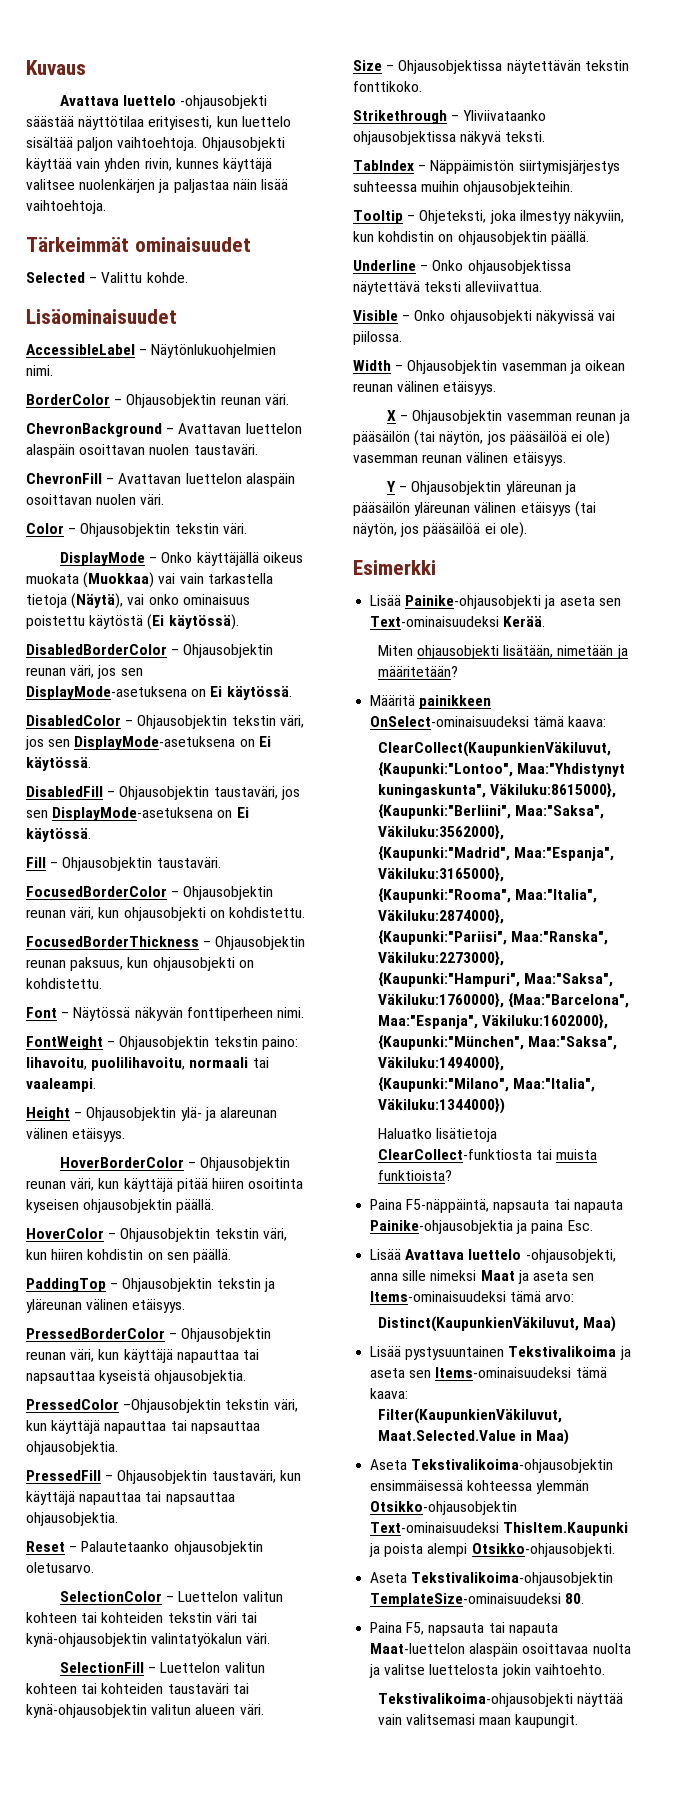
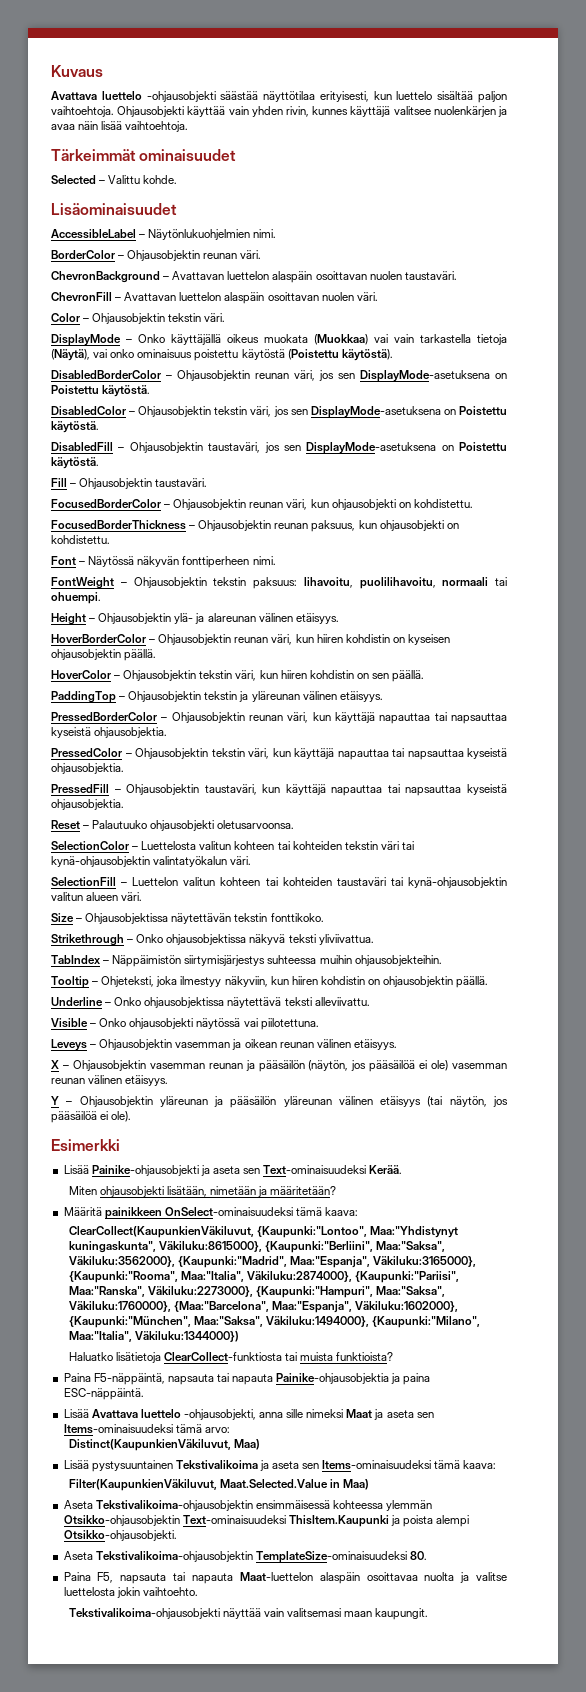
- Ohjausobjekti käyttää vain yhden rivin, kunnes käyttäjä valitsee nuolenkärjen ja paljastaa näin lisää vaihtoehtoja.
+ Ohjausobjekti käyttää vain yhden rivin, kunnes käyttäjä valitsee nuolenkärjen ja avaa näin lisää vaihtoehtoja.
- DisplayMode – Onko käyttäjällä oikeus muokata (Muokkaa) vai vain tarkastella tietoja (Näytä), vai onko ominaisuus poistettu käytöstä (Ei käytössä).
+ DisplayMode – Onko käyttäjällä oikeus muokata (Muokkaa) vai vain tarkastella tietoja (Näytä), vai onko ominaisuus poistettu käytöstä (Poistettu käytöstä).
- DisabledBorderColor – Ohjausobjektin reunan väri, jos sen DisplayMode-asetuksena on Ei käytössä.
+ DisabledBorderColor – Ohjausobjektin reunan väri, jos sen DisplayMode-asetuksena on Poistettu käytöstä.
- DisabledColor – Ohjausobjektin tekstin väri, jos sen DisplayMode-asetuksena on Ei käytössä.
+ DisabledColor – Ohjausobjektin tekstin väri, jos sen DisplayMode-asetuksena on Poistettu käytöstä.
- DisabledFill – Ohjausobjektin taustaväri, jos sen DisplayMode-asetuksena on Ei käytössä.
+ DisabledFill – Ohjausobjektin taustaväri, jos sen DisplayMode-asetuksena on Poistettu käytöstä.
- FontWeight – Ohjausobjektin tekstin paino: lihavoitu, puolilihavoitu, normaali tai vaaleampi.
+ FontWeight – Ohjausobjektin tekstin paksuus: lihavoitu, puolilihavoitu, normaali tai ohuempi.
- HoverBorderColor – Ohjausobjektin reunan väri, kun käyttäjä pitää hiiren osoitinta kyseisen ohjausobjektin päällä.
+ HoverBorderColor – Ohjausobjektin reunan väri, kun hiiren kohdistin on kyseisen ohjausobjektin päällä.
- PressedColor –Ohjausobjektin tekstin väri, kun käyttäjä napauttaa tai napsauttaa ohjausobjektia.
+ PressedColor – Ohjausobjektin tekstin väri, kun käyttäjä napauttaa tai napsauttaa kyseistä ohjausobjektia.
- PressedFill – Ohjausobjektin taustaväri, kun käyttäjä napauttaa tai napsauttaa ohjausobjektia.
+ PressedFill – Ohjausobjektin taustaväri, kun käyttäjä napauttaa tai napsauttaa kyseistä ohjausobjektia.
- Reset – Palautetaanko ohjausobjektin oletusarvo.
+ Reset – Palautuuko ohjausobjekti oletusarvoonsa.
- SelectionColor – Luettelon valitun kohteen tai kohteiden tekstin väri tai kynä-ohjausobjektin valintatyökalun väri.
+ SelectionColor – Luettelosta valitun kohteen tai kohteiden tekstin väri tai kynä-ohjausobjektin valintatyökalun väri.
- Strikethrough – Yliviivataanko ohjausobjektissa näkyvä teksti.
+ Strikethrough – Onko ohjausobjektissa näkyvä teksti yliviivattua.
- Tooltip – Ohjeteksti, joka ilmestyy näkyviin, kun kohdistin on ohjausobjektin päällä.
+ Tooltip – Ohjeteksti, joka ilmestyy näkyviin, kun hiiren kohdistin on ohjausobjektin päällä.
- Underline – Onko ohjausobjektissa näytettävä teksti alleviivattua.
+ Underline – Onko ohjausobjektissa näytettävä teksti alleviivattu.
- Visible – Onko ohjausobjekti näkyvissä vai piilossa.
- Width – Ohjausobjektin vasemman ja oikean reunan välinen etäisyys.
+ Visible – Onko ohjausobjekti näytössä vai piilotettuna.
+ Leveys – Ohjausobjektin vasemman ja oikean reunan välinen etäisyys.
- X – Ohjausobjektin vasemman reunan ja pääsäilön (tai näytön, jos pääsäilöä ei ole) vasemman reunan välinen etäisyys.
+ X – Ohjausobjektin vasemman reunan ja pääsäilön (näytön, jos pääsäilöä ei ole) vasemman reunan välinen etäisyys.
- Paina F5-näppäintä, napsauta tai napauta Painike-ohjausobjektia ja paina Esc.
+ Paina F5-näppäintä, napsauta tai napauta Painike-ohjausobjektia ja paina ESC-näppäintä.

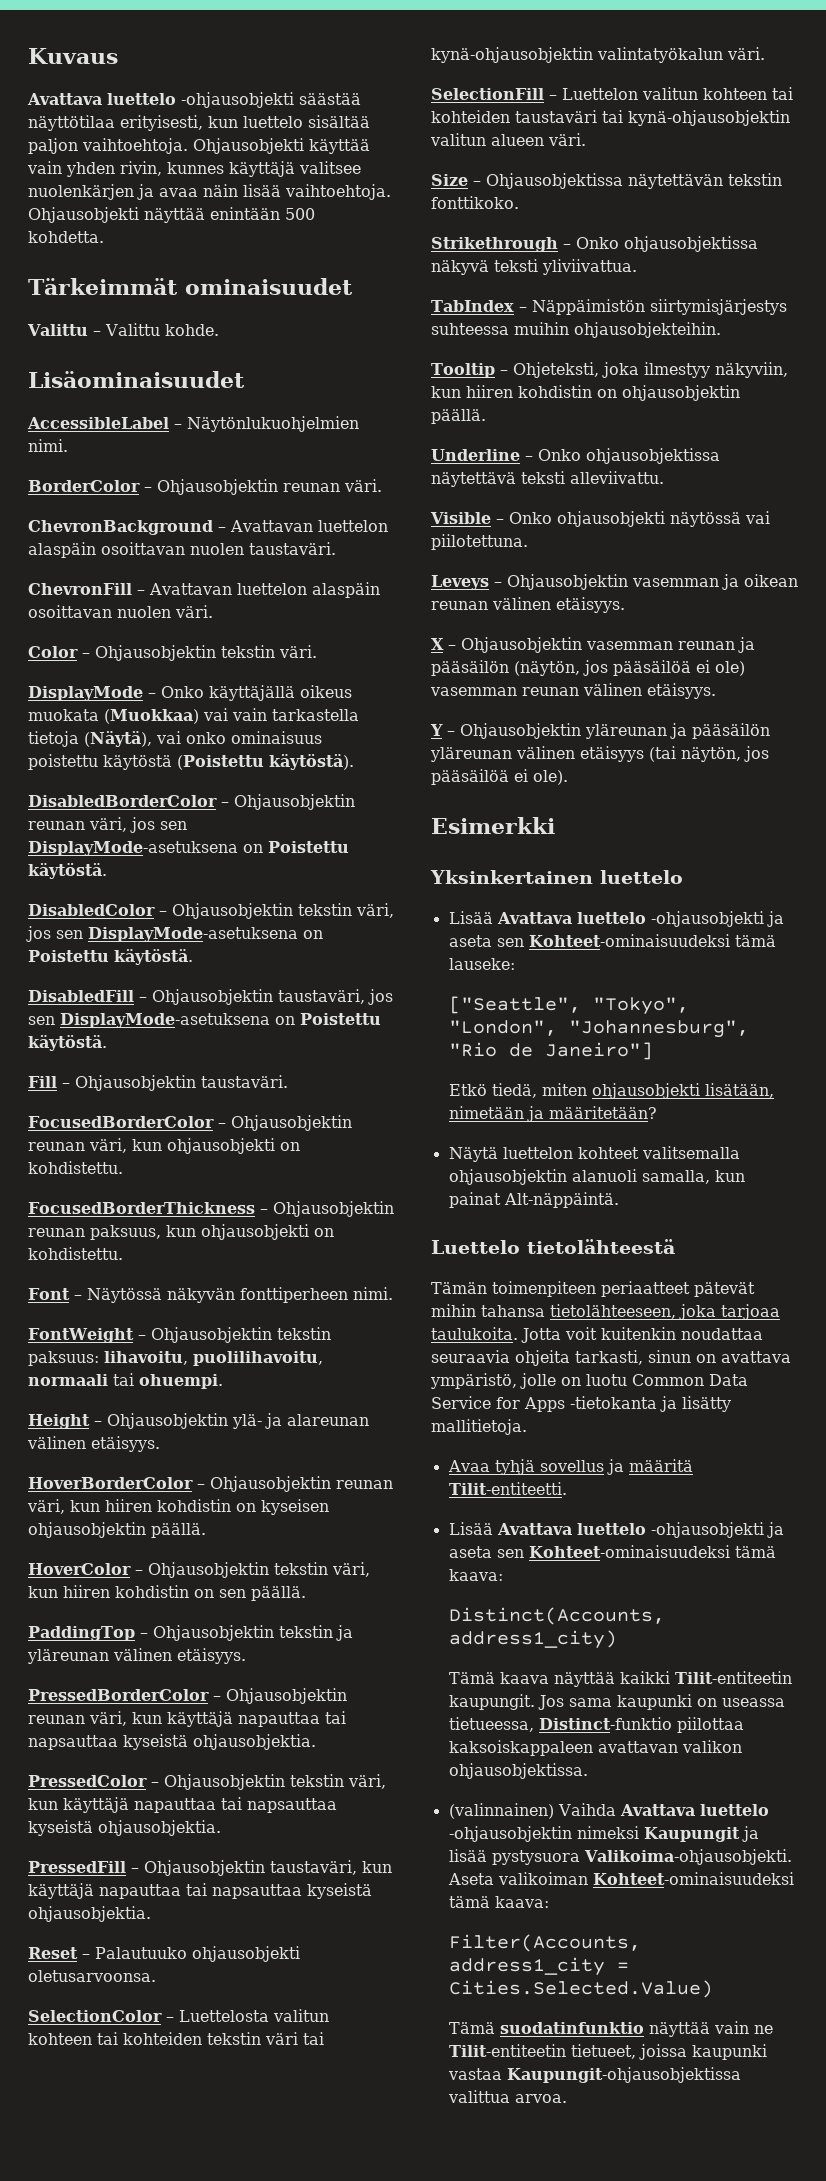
+ Ohjausobjekti näyttää enintään 500 kohdetta.
- Selected – Valittu kohde.
+ Valittu – Valittu kohde.
- Lisää Painike-ohjausobjekti ja aseta sen Text-ominaisuudeksi Kerää.
- Miten ohjausobjekti lisätään, nimetään ja määritetään?
+ Yksinkertainen luettelo
+ Lisää Avattava luettelo -ohjausobjekti ja aseta sen Kohteet-ominaisuudeksi tämä lauseke:
+ ["Seattle", "Tokyo", "London", "Johannesburg", "Rio de Janeiro"]
+ Etkö tiedä, miten ohjausobjekti lisätään, nimetään ja määritetään?
- Määritä painikkeen OnSelect-ominaisuudeksi tämä kaava:
- ClearCollect(KaupunkienVäkiluvut, {Kaupunki:"Lontoo", Maa:"Yhdistynyt kuningaskunta", Väkiluku:8615000}, {Kaupunki:"Berliini", Maa:"Saksa", Väkiluku:3562000}, {Kaupunki:"Madrid", Maa:"Espanja", Väkiluku:3165000}, {Kaupunki:"Rooma", Maa:"Italia", Väkiluku:2874000}, {Kaupunki:"Pariisi", Maa:"Ranska", Väkiluku:2273000}, {Kaupunki:"Hampuri", Maa:"Saksa", Väkiluku:1760000}, {Maa:"Barcelona", Maa:"Espanja", Väkiluku:1602000}, {Kaupunki:"München", Maa:"Saksa", Väkiluku:1494000}, {Kaupunki:"Milano", Maa:"Italia", Väkiluku:1344000})
- Haluatko lisätietoja ClearCollect-funktiosta tai muista funktioista?
- Paina F5-näppäintä, napsauta tai napauta Painike-ohjausobjektia ja paina ESC-näppäintä.
- Lisää Avattava luettelo -ohjausobjekti, anna sille nimeksi Maat ja aseta sen Items-ominaisuudeksi tämä arvo:
- Distinct(KaupunkienVäkiluvut, Maa)
- Lisää pystysuuntainen Tekstivalikoima ja aseta sen Items-ominaisuudeksi tämä kaava:
- Filter(KaupunkienVäkiluvut, Maat.Selected.Value in Maa)
- Aseta Tekstivalikoima-ohjausobjektin ensimmäisessä kohteessa ylemmän Otsikko-ohjausobjektin Text-ominaisuudeksi ThisItem.Kaupunki ja poista alempi Otsikko-ohjausobjekti.
- Aseta Tekstivalikoima-ohjausobjektin TemplateSize-ominaisuudeksi 80.
- Paina F5, napsauta tai napauta Maat-luettelon alaspäin osoittavaa nuolta ja valitse luettelosta jokin vaihtoehto.
- Tekstivalikoima-ohjausobjekti näyttää vain valitsemasi maan kaupungit.
+ Näytä luettelon kohteet valitsemalla ohjausobjektin alanuoli samalla, kun painat Alt-näppäintä.
+ Luettelo tietolähteestä
+ Tämän toimenpiteen periaatteet pätevät mihin tahansa tietolähteeseen, joka tarjoaa taulukoita. Jotta voit kuitenkin noudattaa seuraavia ohjeita tarkasti, sinun on avattava ympäristö, jolle on luotu Common Data Service for Apps -tietokanta ja lisätty mallitietoja.
+ Avaa tyhjä sovellus ja määritä Tilit-entiteetti.
+ Lisää Avattava luettelo -ohjausobjekti ja aseta sen Kohteet-ominaisuudeksi tämä kaava:
+ Distinct(Accounts, address1_city)
+ Tämä kaava näyttää kaikki Tilit-entiteetin kaupungit. Jos sama kaupunki on useassa tietueessa, Distinct-funktio piilottaa kaksoiskappaleen avattavan valikon ohjausobjektissa.
+ (valinnainen) Vaihda Avattava luettelo -ohjausobjektin nimeksi Kaupungit ja lisää pystysuora Valikoima-ohjausobjekti. Aseta valikoiman Kohteet-ominaisuudeksi tämä kaava:
+ Filter(Accounts, address1_city = Cities.Selected.Value)
+ Tämä suodatinfunktio näyttää vain ne Tilit-entiteetin tietueet, joissa kaupunki vastaa Kaupungit-ohjausobjektissa valittua arvoa.

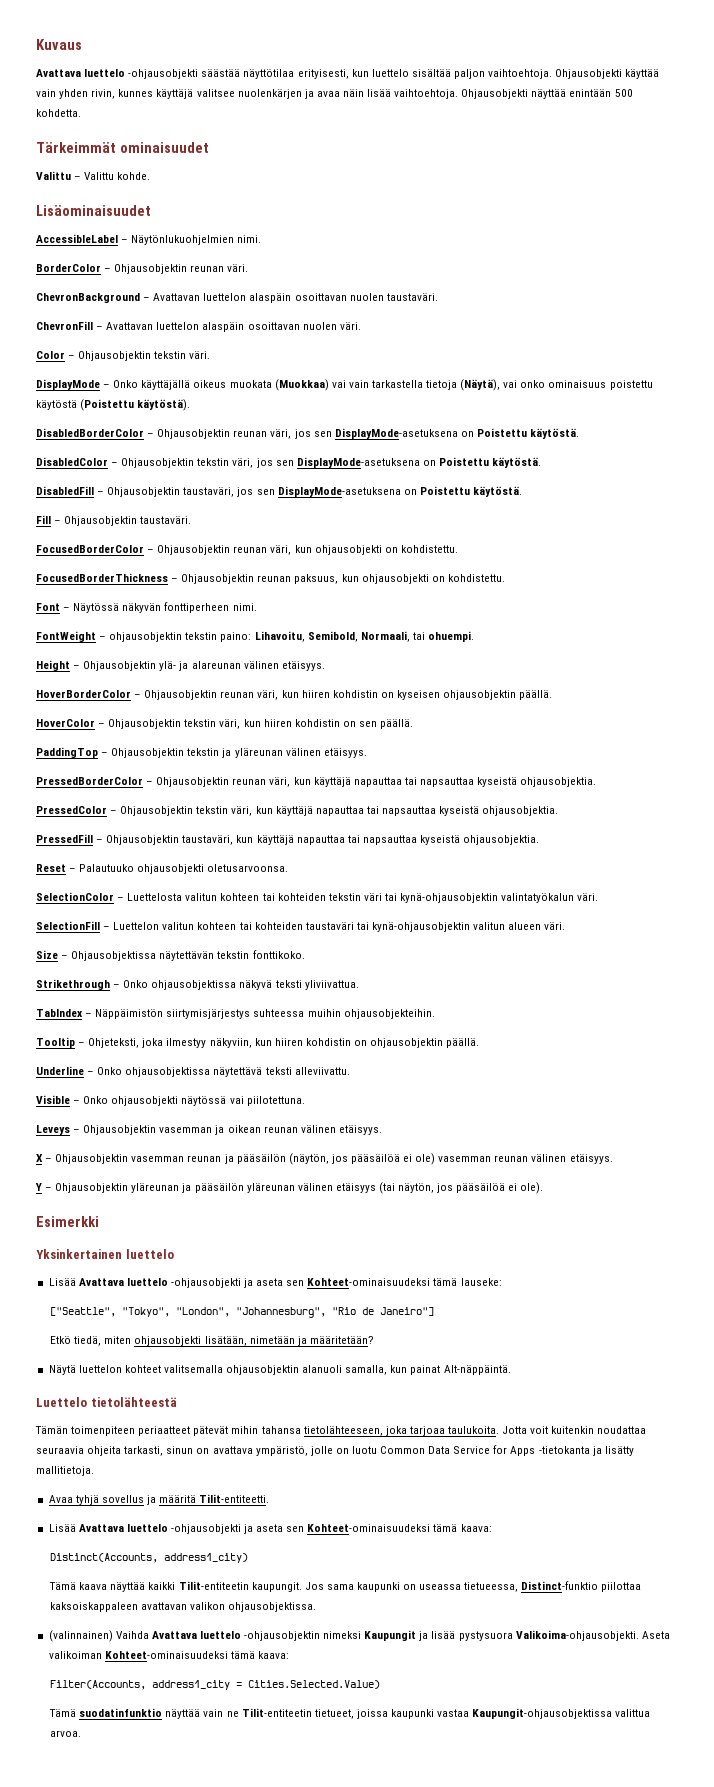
- FontWeight – Ohjausobjektin tekstin paksuus: lihavoitu, puolilihavoitu, normaali tai ohuempi.
+ FontWeight – ohjausobjektin tekstin paino: Lihavoitu, Semibold, Normaali, tai ohuempi.

